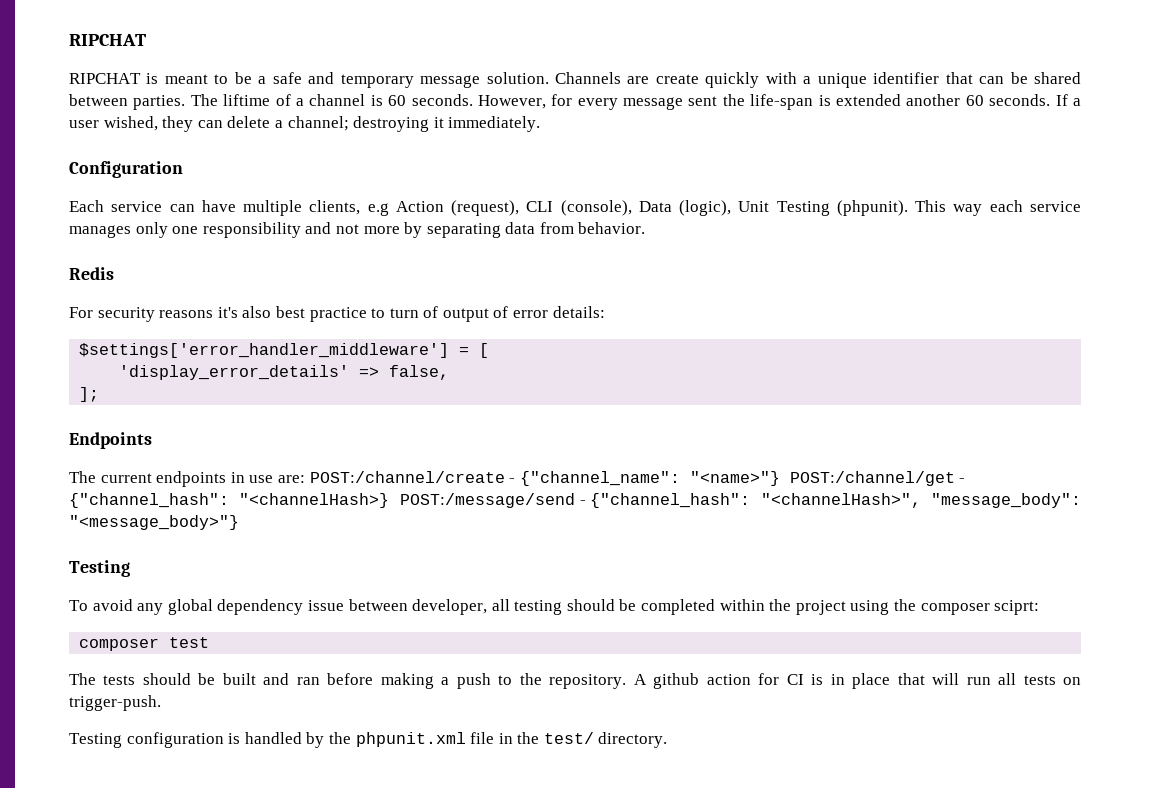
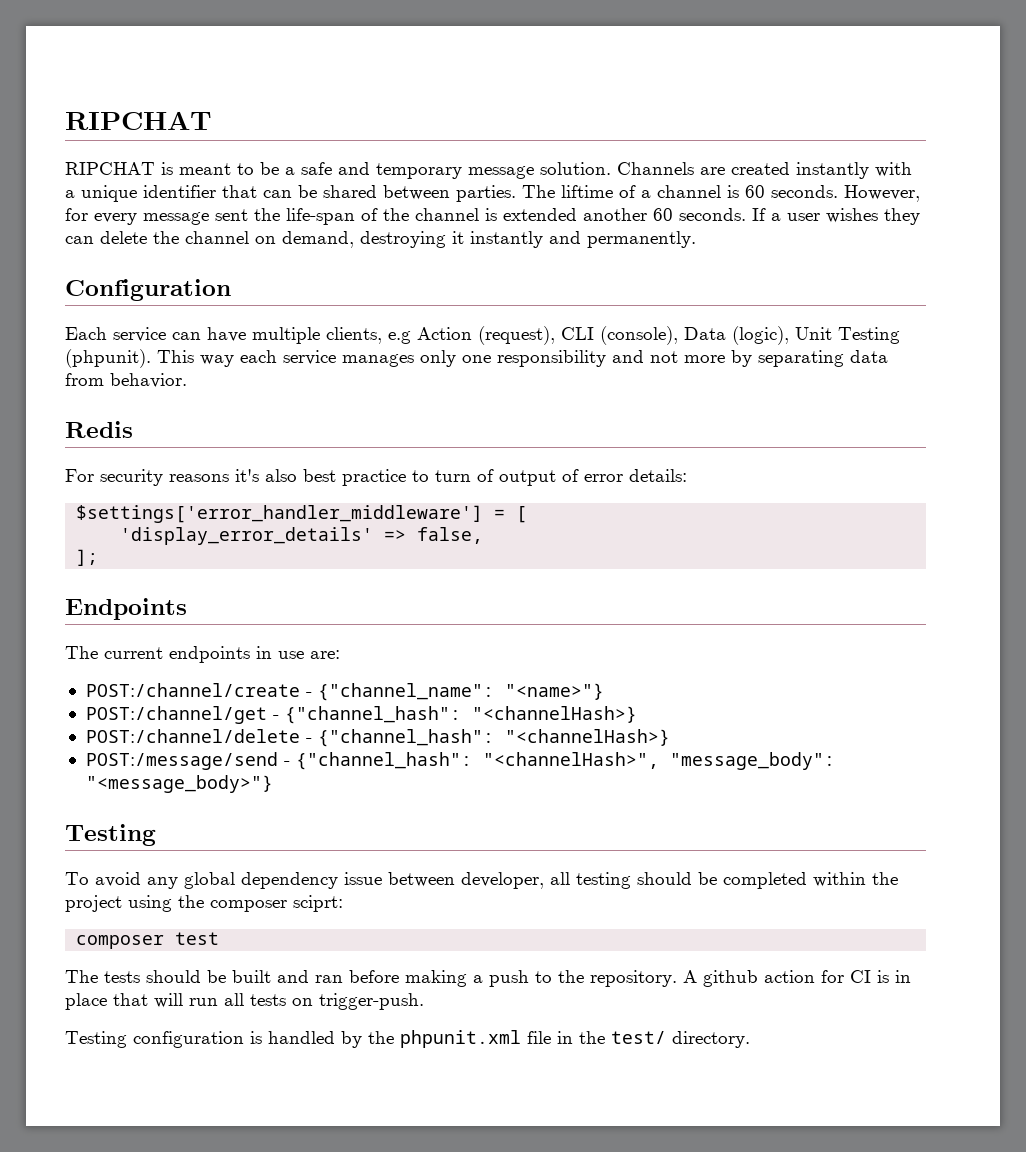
- Channels are create quickly with a unique identifier that can be shared between parties.
+ Channels are created instantly with a unique identifier that can be shared between parties.
- However, for every message sent the life-span is extended another 60 seconds.
+ However, for every message sent the life-span of the channel is extended another 60 seconds.
- If a user wished, they can delete a channel; destroying it immediately.
+ If a user wishes they can delete the channel on demand, destroying it instantly and permanently.
- The current endpoints in use are: POST:/channel/create - {"channel_name": "<name>"} POST:/channel/get - {"channel_hash": "<channelHash>} POST:/message/send - {"channel_hash": "<channelHash>", "message_body": "<message_body>"}
+ The current endpoints in use are:
+ POST:/channel/create - {"channel_name": "<name>"}
+ POST:/channel/get - {"channel_hash": "<channelHash>}
+ POST:/channel/delete - {"channel_hash": "<channelHash>}
+ POST:/message/send - {"channel_hash": "<channelHash>", "message_body": "<message_body>"}

